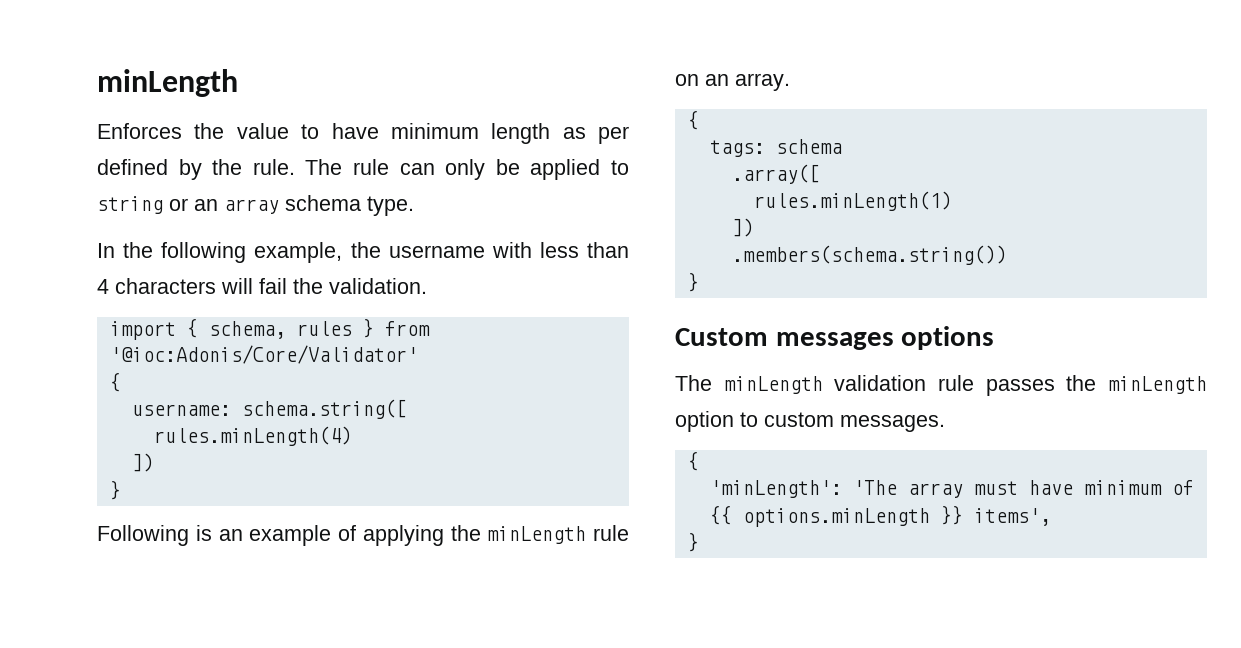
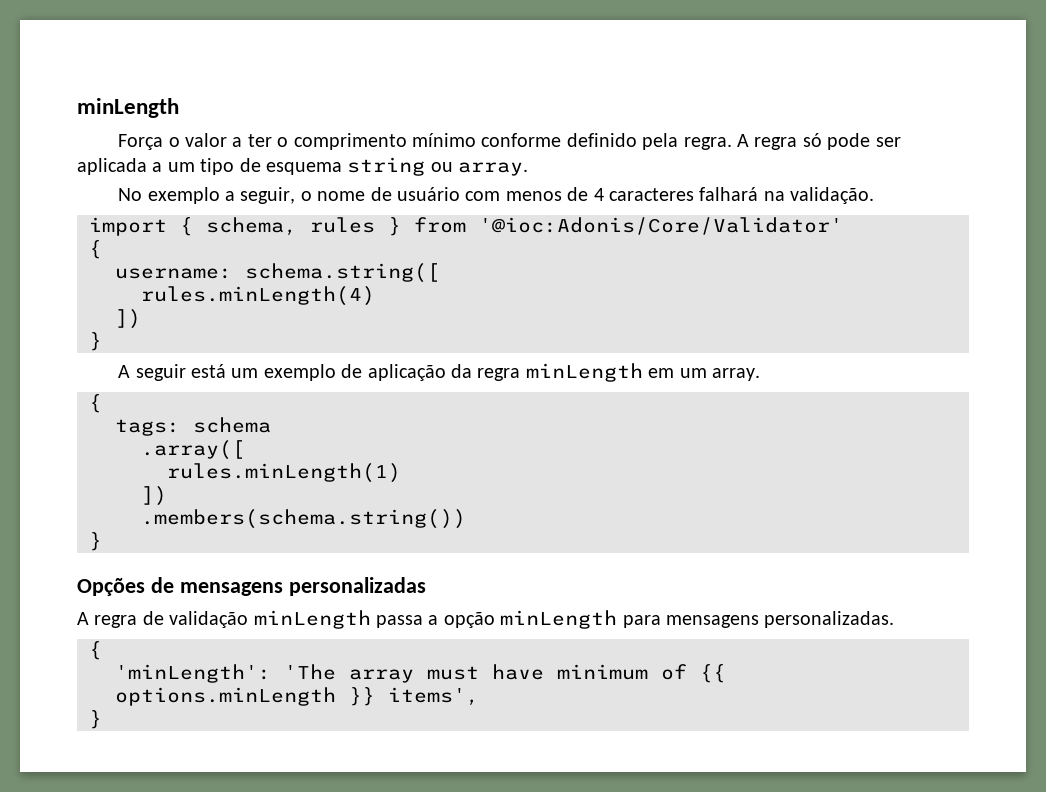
- Enforces the value to have minimum length as per defined by the rule. The rule can only be applied to string or an array schema type.
- In the following example, the username with less than 4 characters will fail the validation.
+ Força o valor a ter o comprimento mínimo conforme definido pela regra. A regra só pode ser aplicada a um tipo de esquema string ou array.
+ No exemplo a seguir, o nome de usuário com menos de 4 caracteres falhará na validação.
- Following is an example of applying the minLength rule on an array.
+ A seguir está um exemplo de aplicação da regra minLength em um array.
- Custom messages options
- The minLength validation rule passes the minLength option to custom messages.
+ Opções de mensagens personalizadas
+ A regra de validação minLength passa a opção minLength para mensagens personalizadas.

